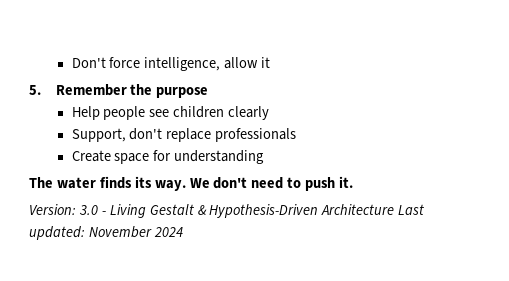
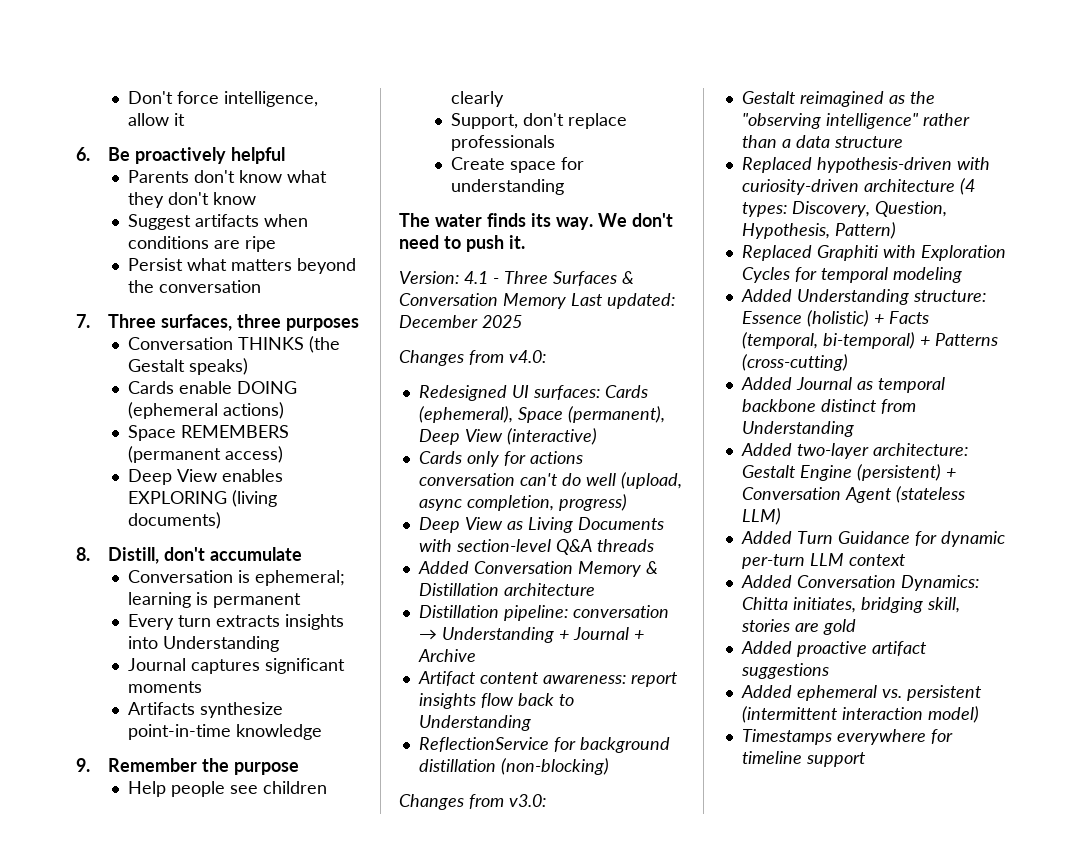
- 5. Remember the purpose
+ 6. Be proactively helpful
+ Parents don't know what they don't know
+ Suggest artifacts when conditions are ripe
+ Persist what matters beyond the conversation
+ 7. Three surfaces, three purposes
+ Conversation THINKS (the Gestalt speaks)
+ Cards enable DOING (ephemeral actions)
+ Space REMEMBERS (permanent access)
+ Deep View enables EXPLORING (living documents)
+ 8. Distill, don't accumulate
+ Conversation is ephemeral; learning is permanent
+ Every turn extracts insights into Understanding
+ Journal captures significant moments
+ Artifacts synthesize point-in-time knowledge
+ 9. Remember the purpose
- Version: 3.0 - Living Gestalt & Hypothesis-Driven Architecture Last updated: November 2024
+ Version: 4.1 - Three Surfaces & Conversation Memory Last updated: December 2025
+ Changes from v4.0:
+ Redesigned UI surfaces: Cards (ephemeral), Space (permanent), Deep View (interactive)
+ Cards only for actions conversation can't do well (upload, async completion, progress)
+ Deep View as Living Documents with section-level Q&A threads
+ Added Conversation Memory & Distillation architecture
+ Distillation pipeline: conversation → Understanding + Journal + Archive
+ Artifact content awareness: report insights flow back to Understanding
+ ReflectionService for background distillation (non-blocking)
+ Changes from v3.0:
+ Gestalt reimagined as the "observing intelligence" rather than a data structure
+ Replaced hypothesis-driven with curiosity-driven architecture (4 types: Discovery, Question, Hypothesis, Pattern)
+ Replaced Graphiti with Exploration Cycles for temporal modeling
+ Added Understanding structure: Essence (holistic) + Facts (temporal, bi-temporal) + Patterns (cross-cutting)
+ Added Journal as temporal backbone distinct from Understanding
+ Added two-layer architecture: Gestalt Engine (persistent) + Conversation Agent (stateless LLM)
+ Added Turn Guidance for dynamic per-turn LLM context
+ Added Conversation Dynamics: Chitta initiates, bridging skill, stories are gold
+ Added proactive artifact suggestions
+ Added ephemeral vs. persistent (intermittent interaction model)
+ Timestamps everywhere for timeline support

